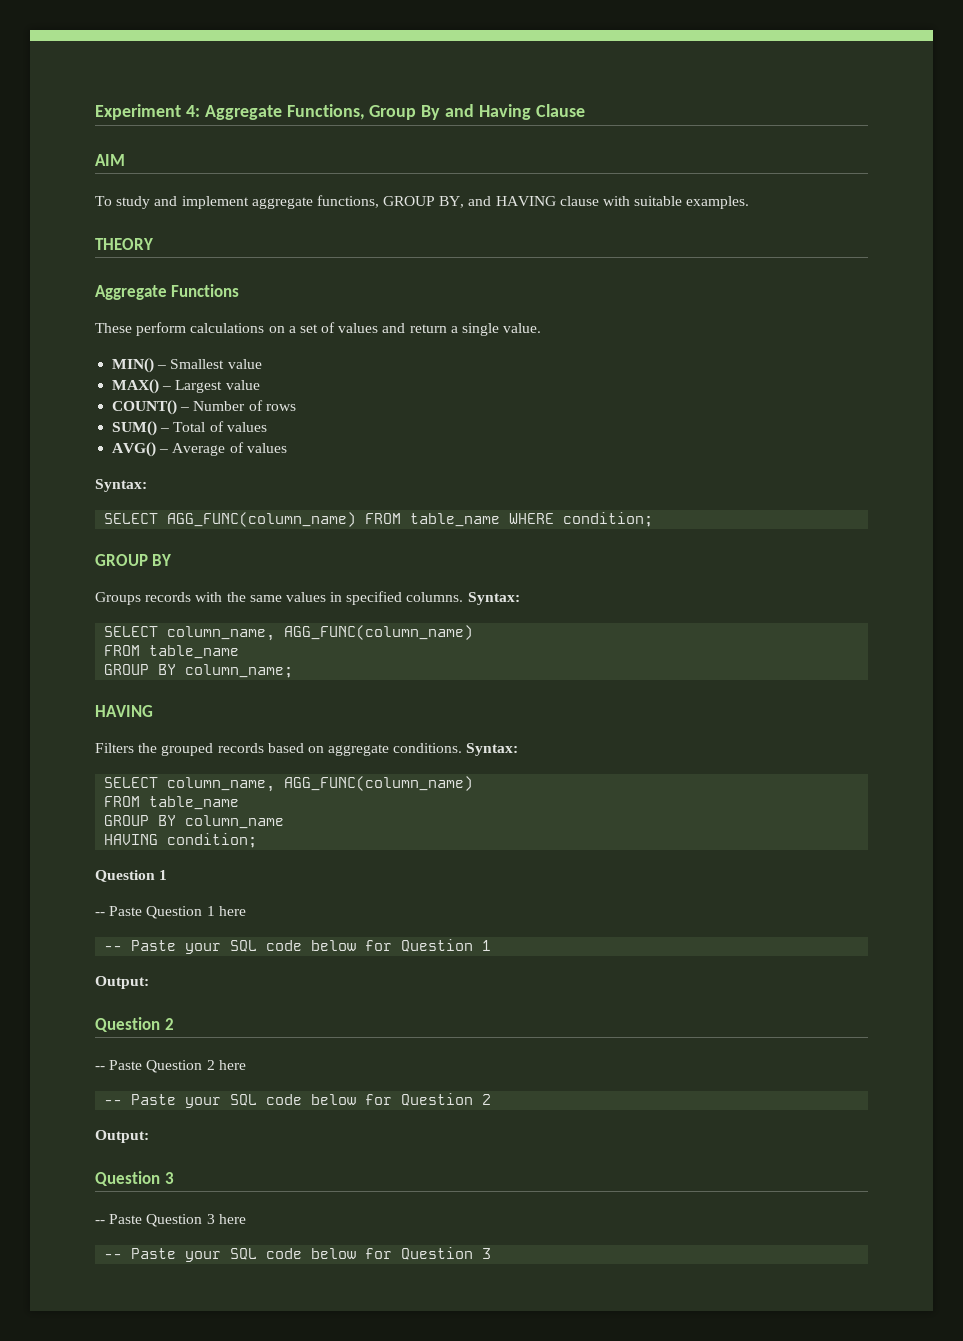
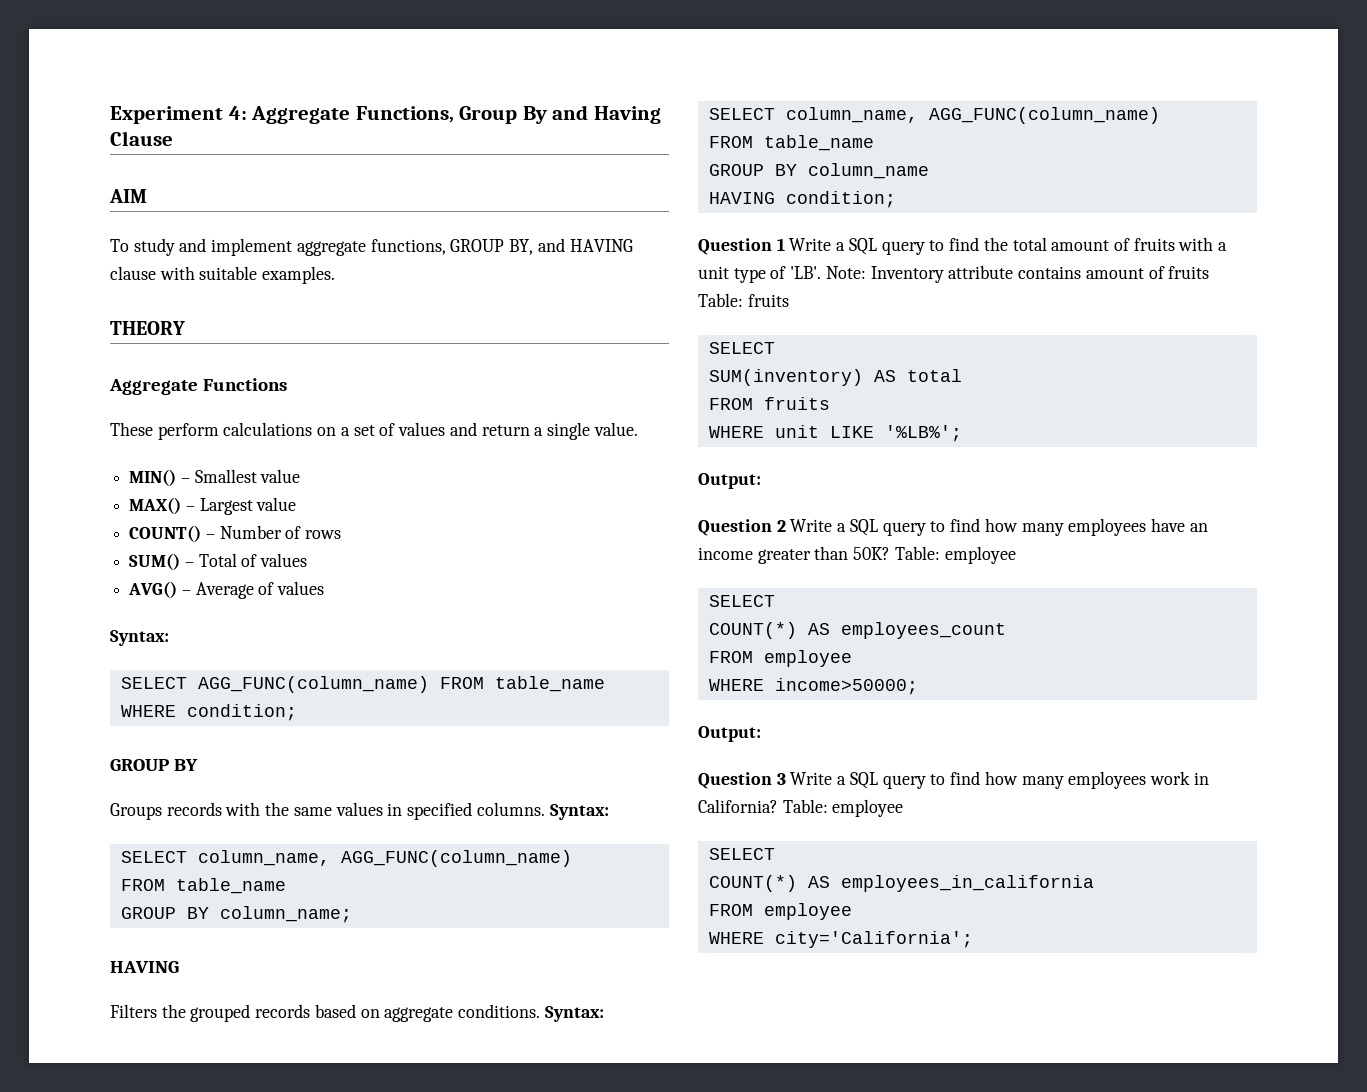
  HAVING condition;
- Question 1
- -- Paste Question 1 here
- -- Paste your SQL code below for Question 1
+ Question 1 Write a SQL query to find the total amount of fruits with a unit type of 'LB'. Note: Inventory attribute contains amount of fruits Table: fruits
+ SELECT
+ SUM(inventory) AS total
+ FROM fruits
+ WHERE unit LIKE '%LB%';
  Output:
- Question 2
- -- Paste Question 2 here
- -- Paste your SQL code below for Question 2
+ Question 2 Write a SQL query to find how many employees have an income greater than 50K? Table: employee
+ SELECT
+ COUNT(*) AS employees_count
+ FROM employee
+ WHERE income>50000;
  Output:
- Question 3
- -- Paste Question 3 here
- -- Paste your SQL code below for Question 3
+ Question 3 Write a SQL query to find how many employees work in California? Table: employee
+ SELECT
+ COUNT(*) AS employees_in_california
+ FROM employee
+ WHERE city='California';

